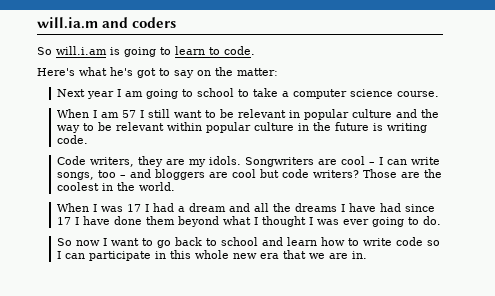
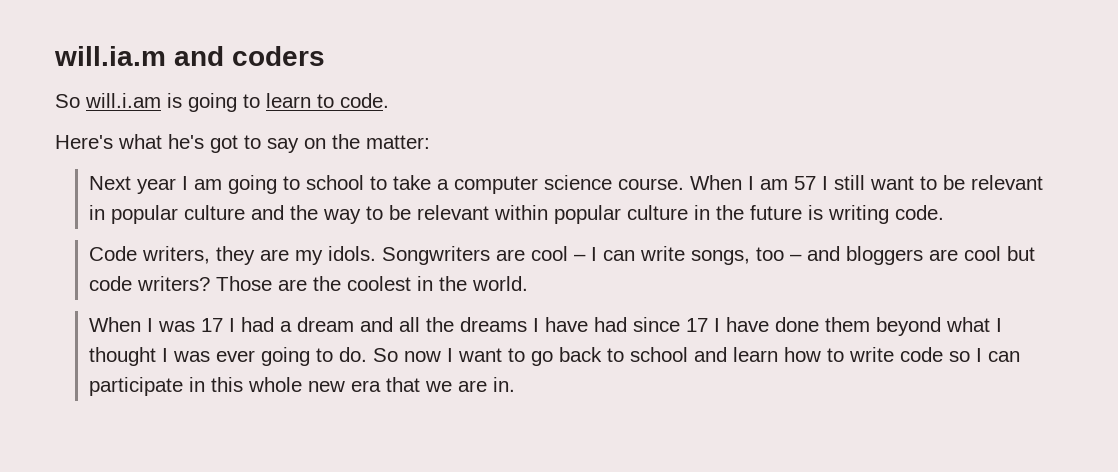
- Next year I am going to school to take a computer science course.
- When I am 57 I still want to be relevant in popular culture and the way to be relevant within popular culture in the future is writing code.
+ Next year I am going to school to take a computer science course. When I am 57 I still want to be relevant in popular culture and the way to be relevant within popular culture in the future is writing code.
- When I was 17 I had a dream and all the dreams I have had since 17 I have done them beyond what I thought I was ever going to do.
- So now I want to go back to school and learn how to write code so I can participate in this whole new era that we are in.
+ When I was 17 I had a dream and all the dreams I have had since 17 I have done them beyond what I thought I was ever going to do. So now I want to go back to school and learn how to write code so I can participate in this whole new era that we are in.

